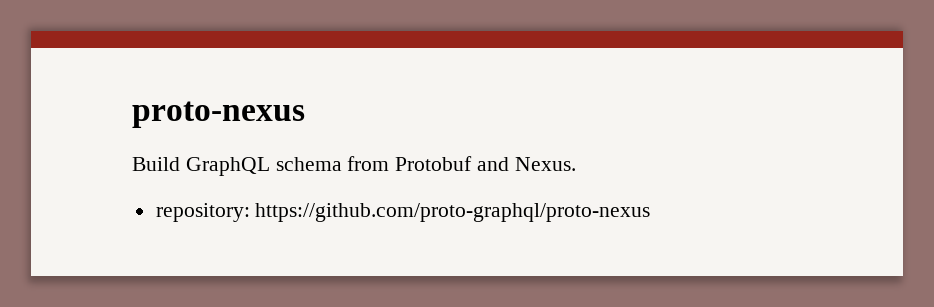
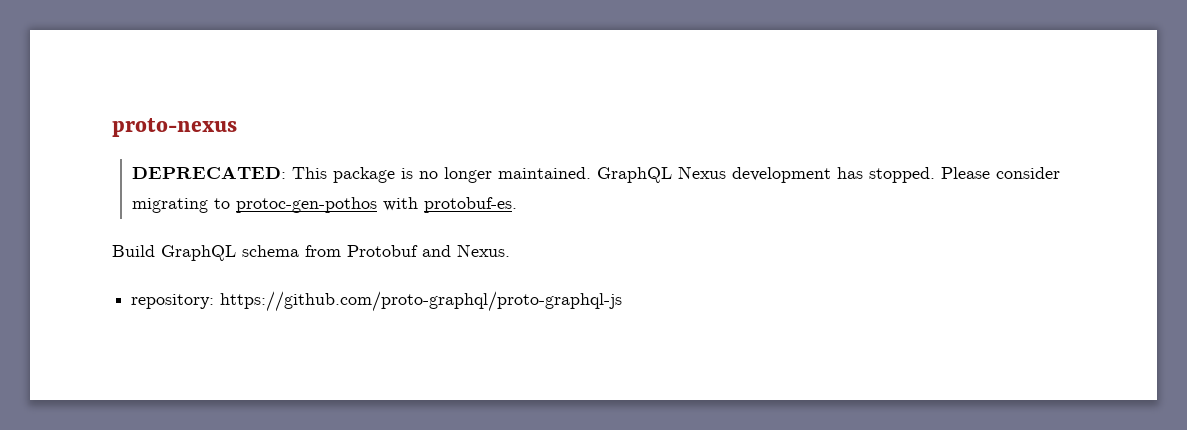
+ DEPRECATED: This package is no longer maintained. GraphQL Nexus development has stopped. Please consider migrating to protoc-gen-pothos with protobuf-es.
- repository: https://github.com/proto-graphql/proto-nexus
+ repository: https://github.com/proto-graphql/proto-graphql-js

